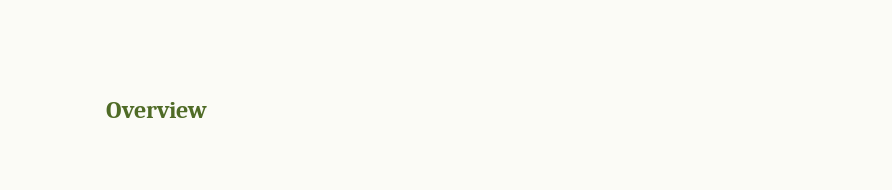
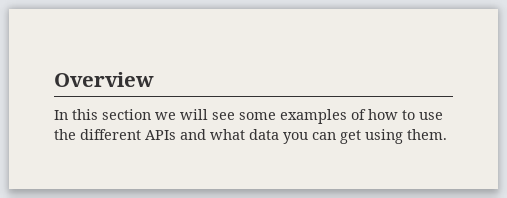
+ In this section we will see some examples of how to use the different APIs and what data you can get using them.

